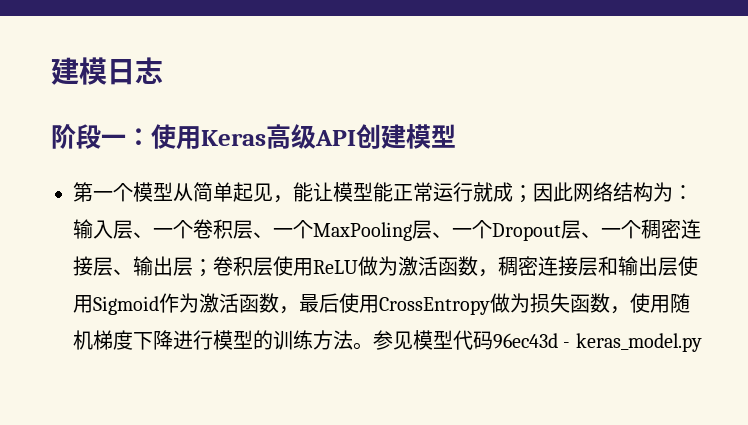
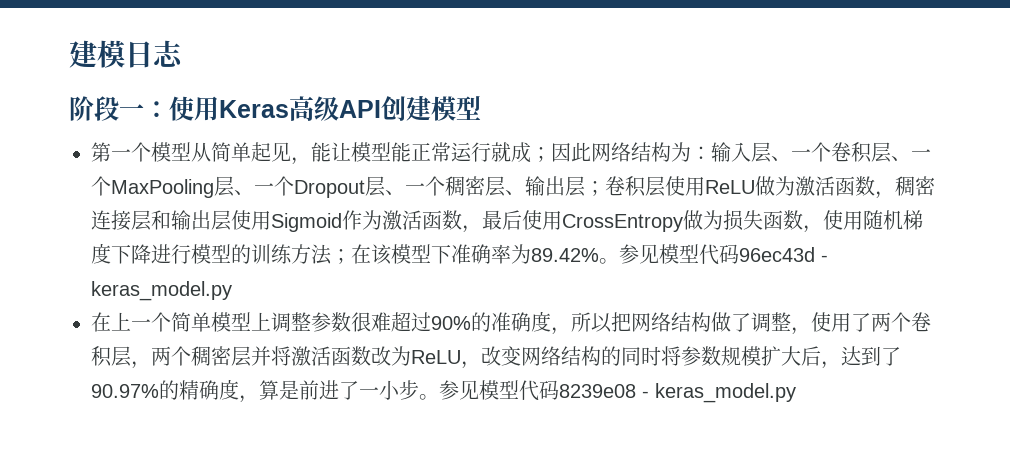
- 输入层、一个卷积层、一个MaxPooling层、一个Dropout层、一个稠密连接层、输出层；
+ 输入层、一个卷积层、一个MaxPooling层、一个Dropout层、一个稠密层、输出层；
- 卷积层使用ReLU做为激活函数，稠密连接层和输出层使用Sigmoid作为激活函数，最后使用CrossEntropy做为损失函数，使用随机梯度下降进行模型的训练方法。
+ 卷积层使用ReLU做为激活函数，稠密连接层和输出层使用Sigmoid作为激活函数，最后使用CrossEntropy做为损失函数，使用随机梯度下降进行模型的训练方法；在该模型下准确率为89.42%。
+ 在上一个简单模型上调整参数很难超过90%的准确度，所以把网络结构做了调整，使用了两个卷积层，两个稠密层并将激活函数改为ReLU，改变网络结构的同时将参数规模扩大后，达到了90.97%的精确度，算是前进了一小步。参见模型代码8239e08 - keras_model.py

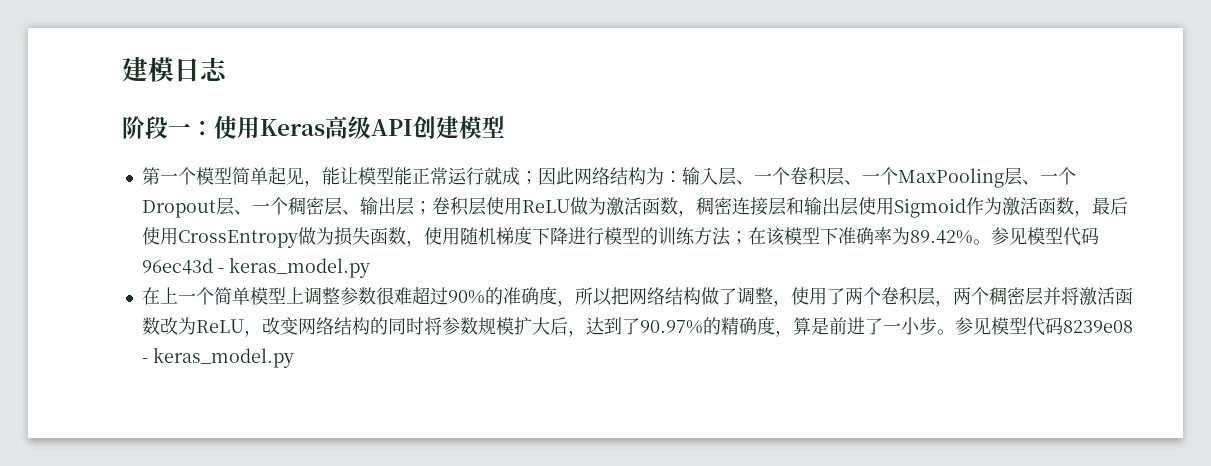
- 第一个模型从简单起见，能让模型能正常运行就成；
+ 第一个模型简单起见，能让模型能正常运行就成；

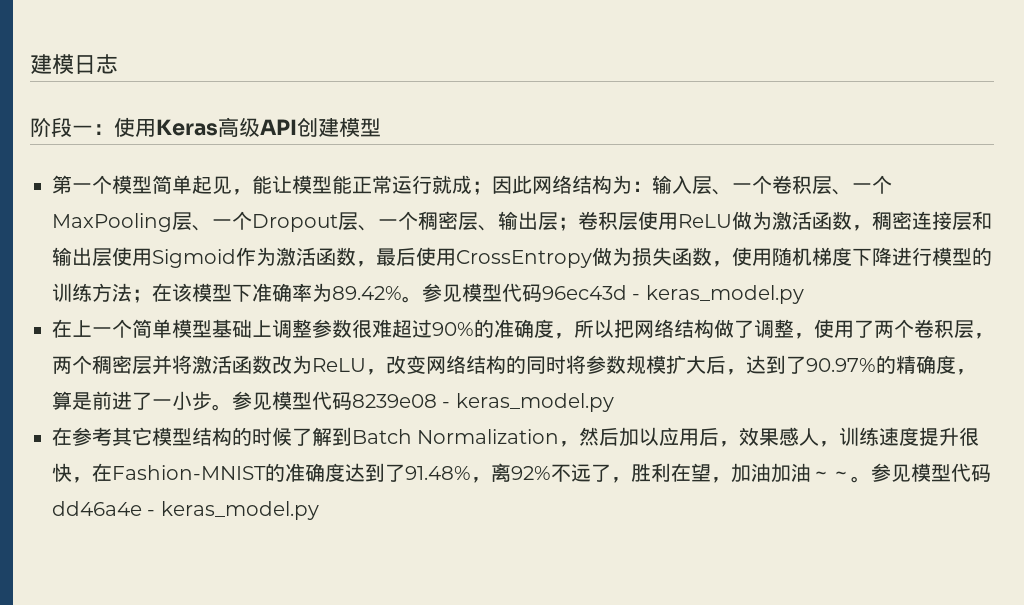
- 在上一个简单模型上调整参数很难超过90%的准确度，所以把网络结构做了调整，使用了两个卷积层，两个稠密层并将激活函数改为ReLU，改变网络结构的同时将参数规模扩大后，达到了90.97%的精确度，算是前进了一小步。
+ 在上一个简单模型基础上调整参数很难超过90%的准确度，所以把网络结构做了调整，使用了两个卷积层，两个稠密层并将激活函数改为ReLU，改变网络结构的同时将参数规模扩大后，达到了90.97%的精确度，算是前进了一小步。
+ 在参考其它模型结构的时候了解到Batch Normalization，然后加以应用后，效果感人，训练速度提升很快，在Fashion-MNIST的准确度达到了91.48%，离92%不远了，胜利在望，加油加油～～。参见模型代码dd46a4e - keras_model.py

